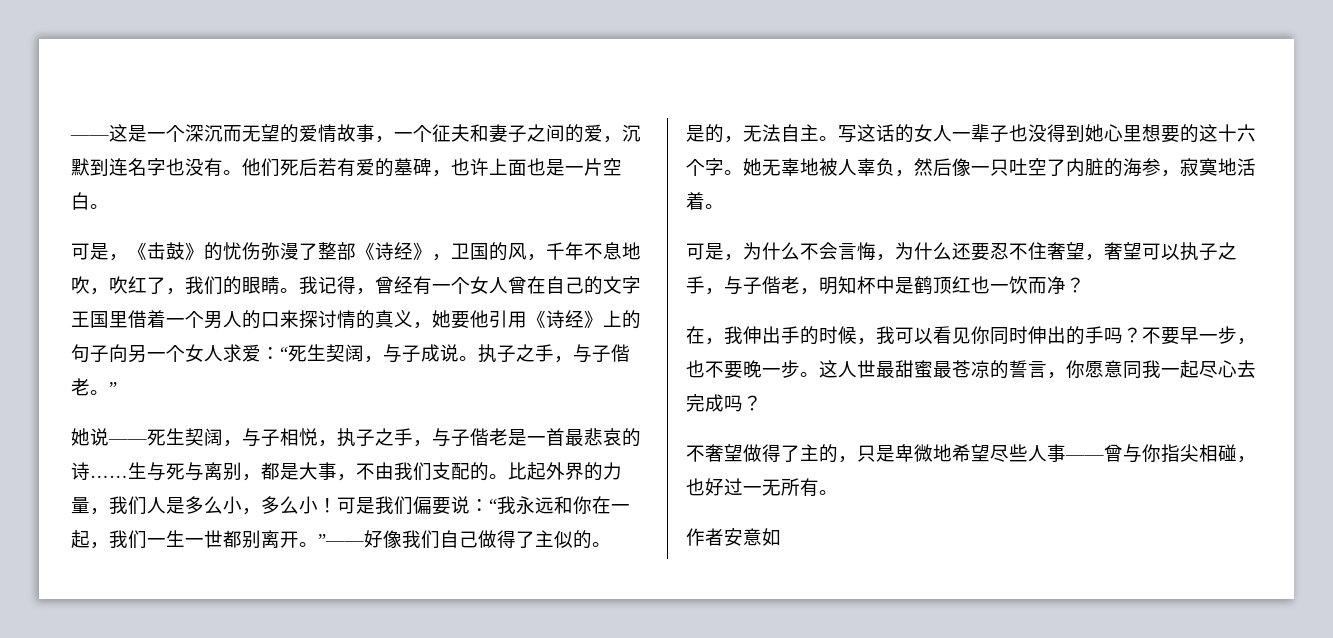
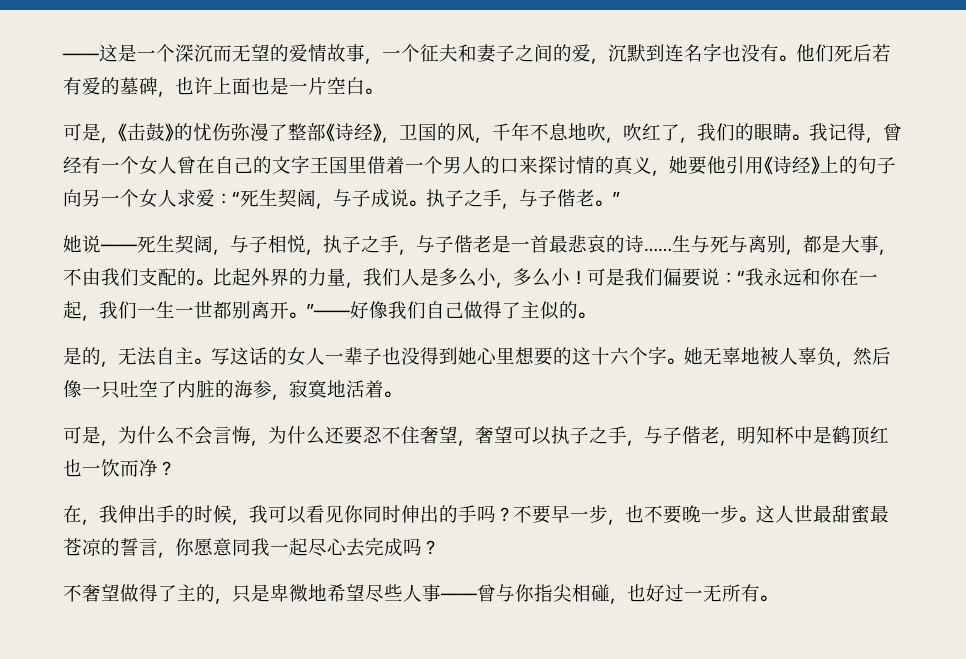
- 作者安意如

